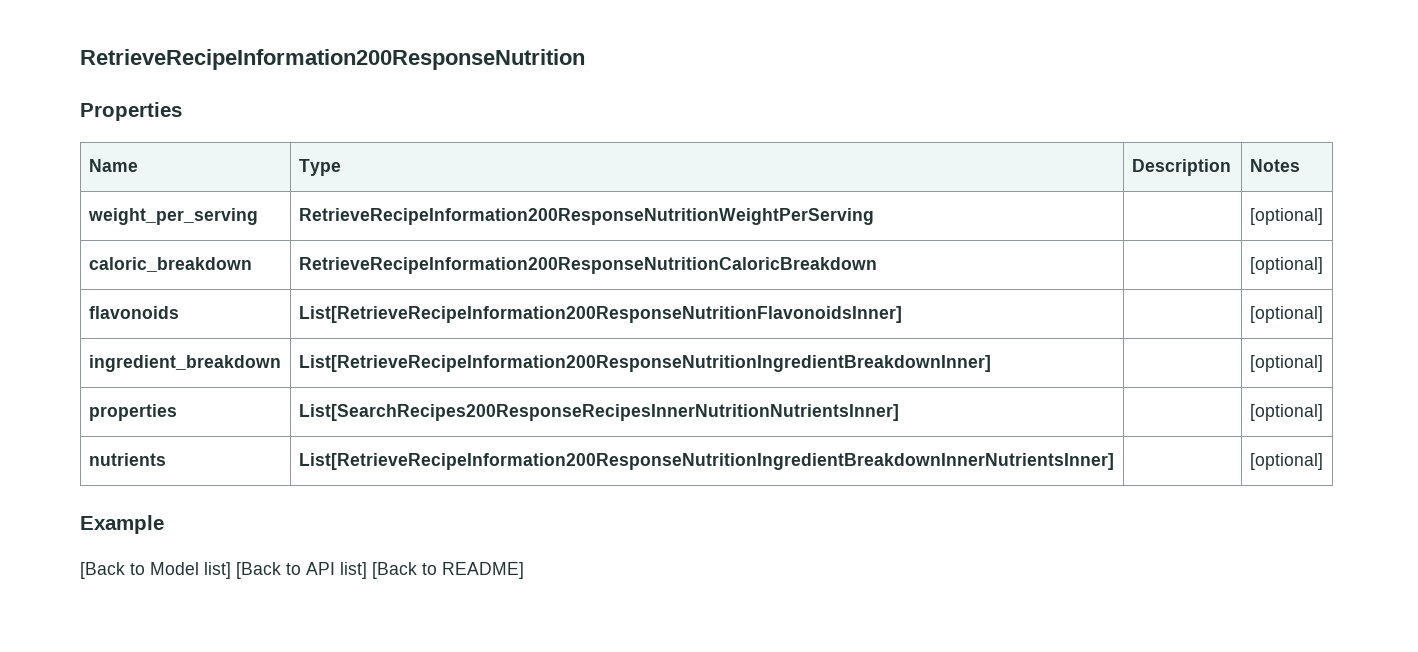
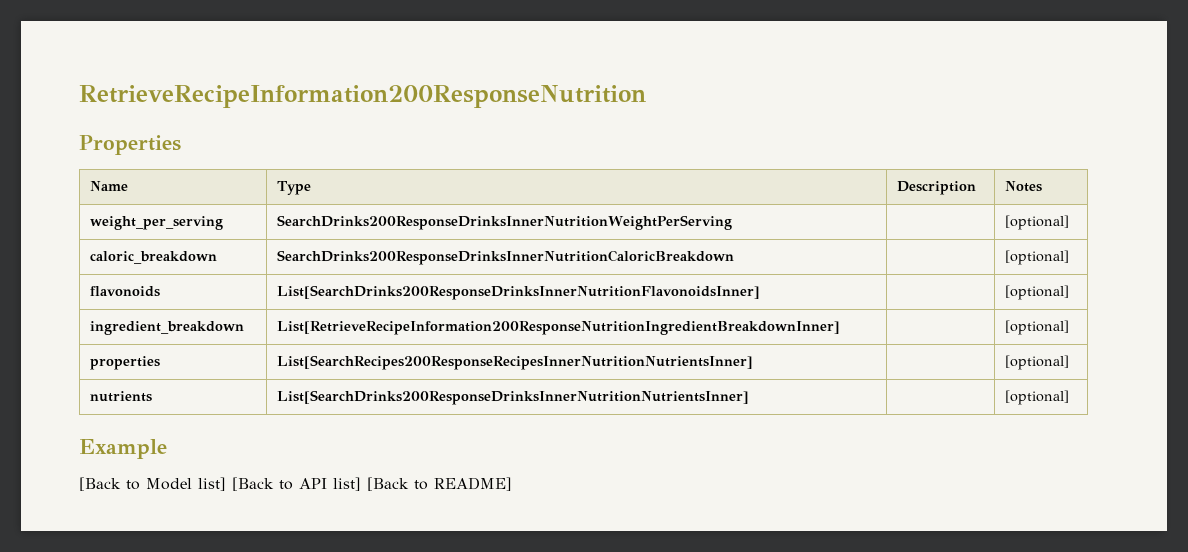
- weight_per_serving | RetrieveRecipeInformation200ResponseNutritionWeightPerServing | | [optional]
+ weight_per_serving | SearchDrinks200ResponseDrinksInnerNutritionWeightPerServing | | [optional]
- caloric_breakdown | RetrieveRecipeInformation200ResponseNutritionCaloricBreakdown | | [optional]
+ caloric_breakdown | SearchDrinks200ResponseDrinksInnerNutritionCaloricBreakdown | | [optional]
- flavonoids | List[RetrieveRecipeInformation200ResponseNutritionFlavonoidsInner] | | [optional]
+ flavonoids | List[SearchDrinks200ResponseDrinksInnerNutritionFlavonoidsInner] | | [optional]
- nutrients | List[RetrieveRecipeInformation200ResponseNutritionIngredientBreakdownInnerNutrientsInner] | | [optional]
+ nutrients | List[SearchDrinks200ResponseDrinksInnerNutritionNutrientsInner] | | [optional]

